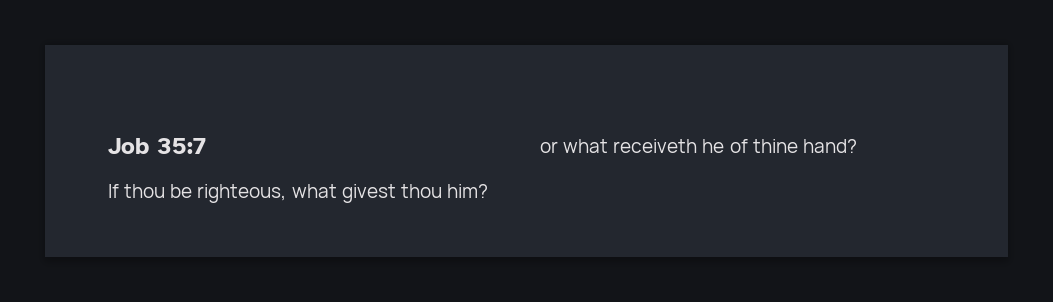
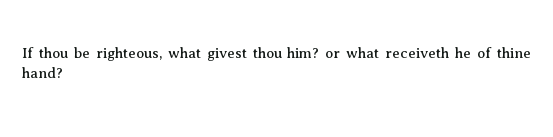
- Job 35:7

